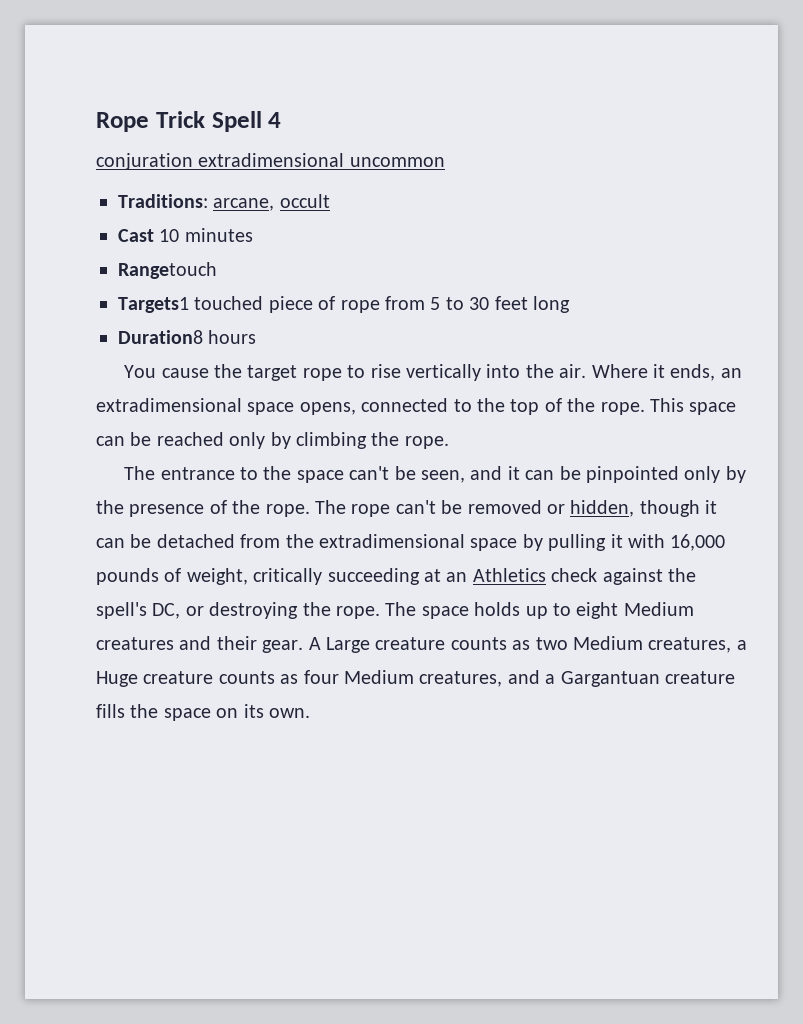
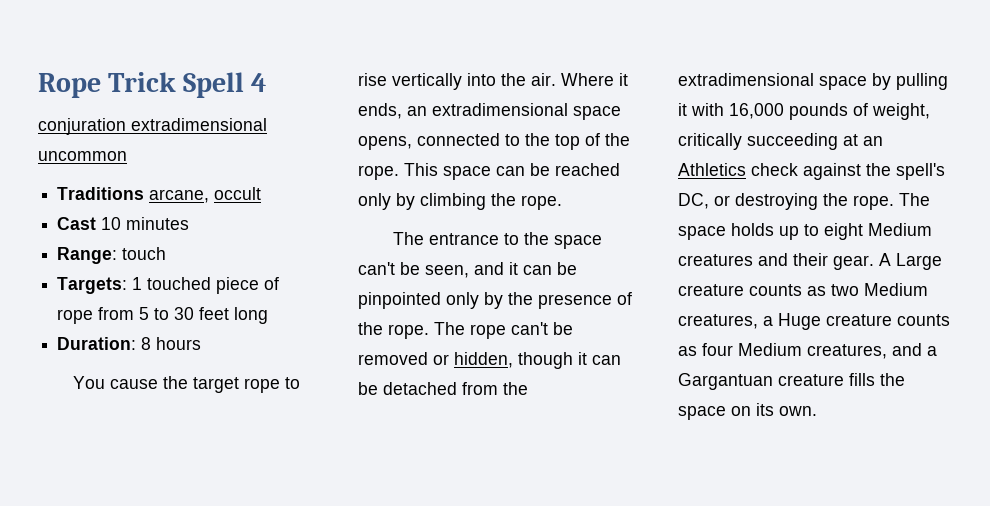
- Traditions: arcane, occult
+ Traditions arcane, occult
- Rangetouch
- Targets1 touched piece of rope from 5 to 30 feet long
+ Range: touch
+ Targets: 1 touched piece of rope from 5 to 30 feet long
- Duration8 hours
+ Duration: 8 hours

